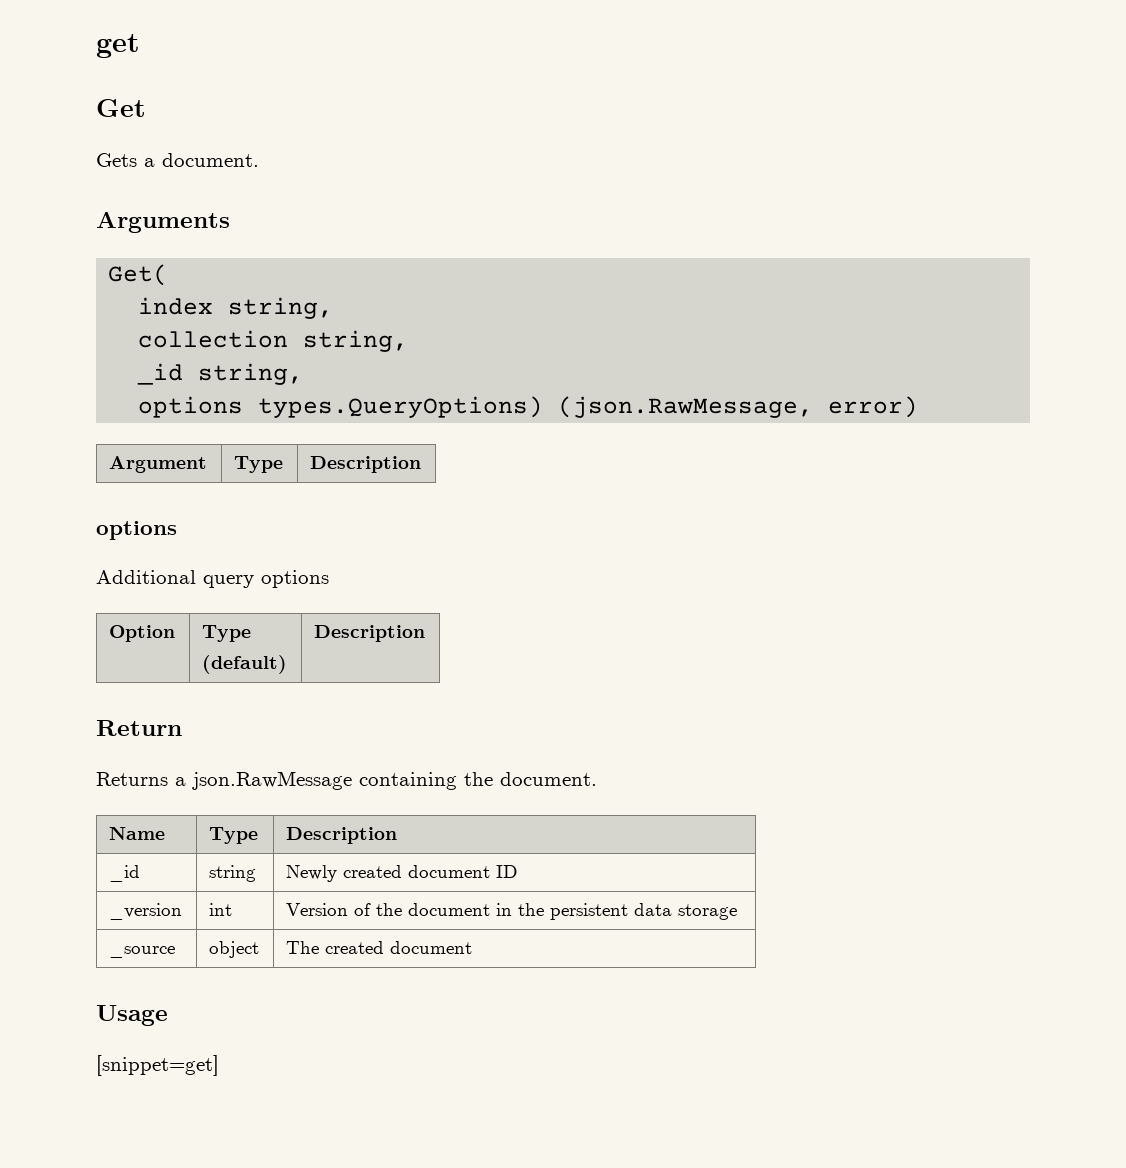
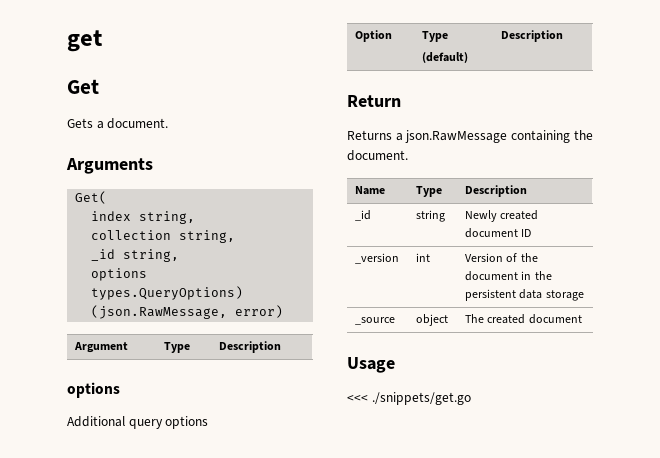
- [snippet=get]
+ <<< ./snippets/get.go

